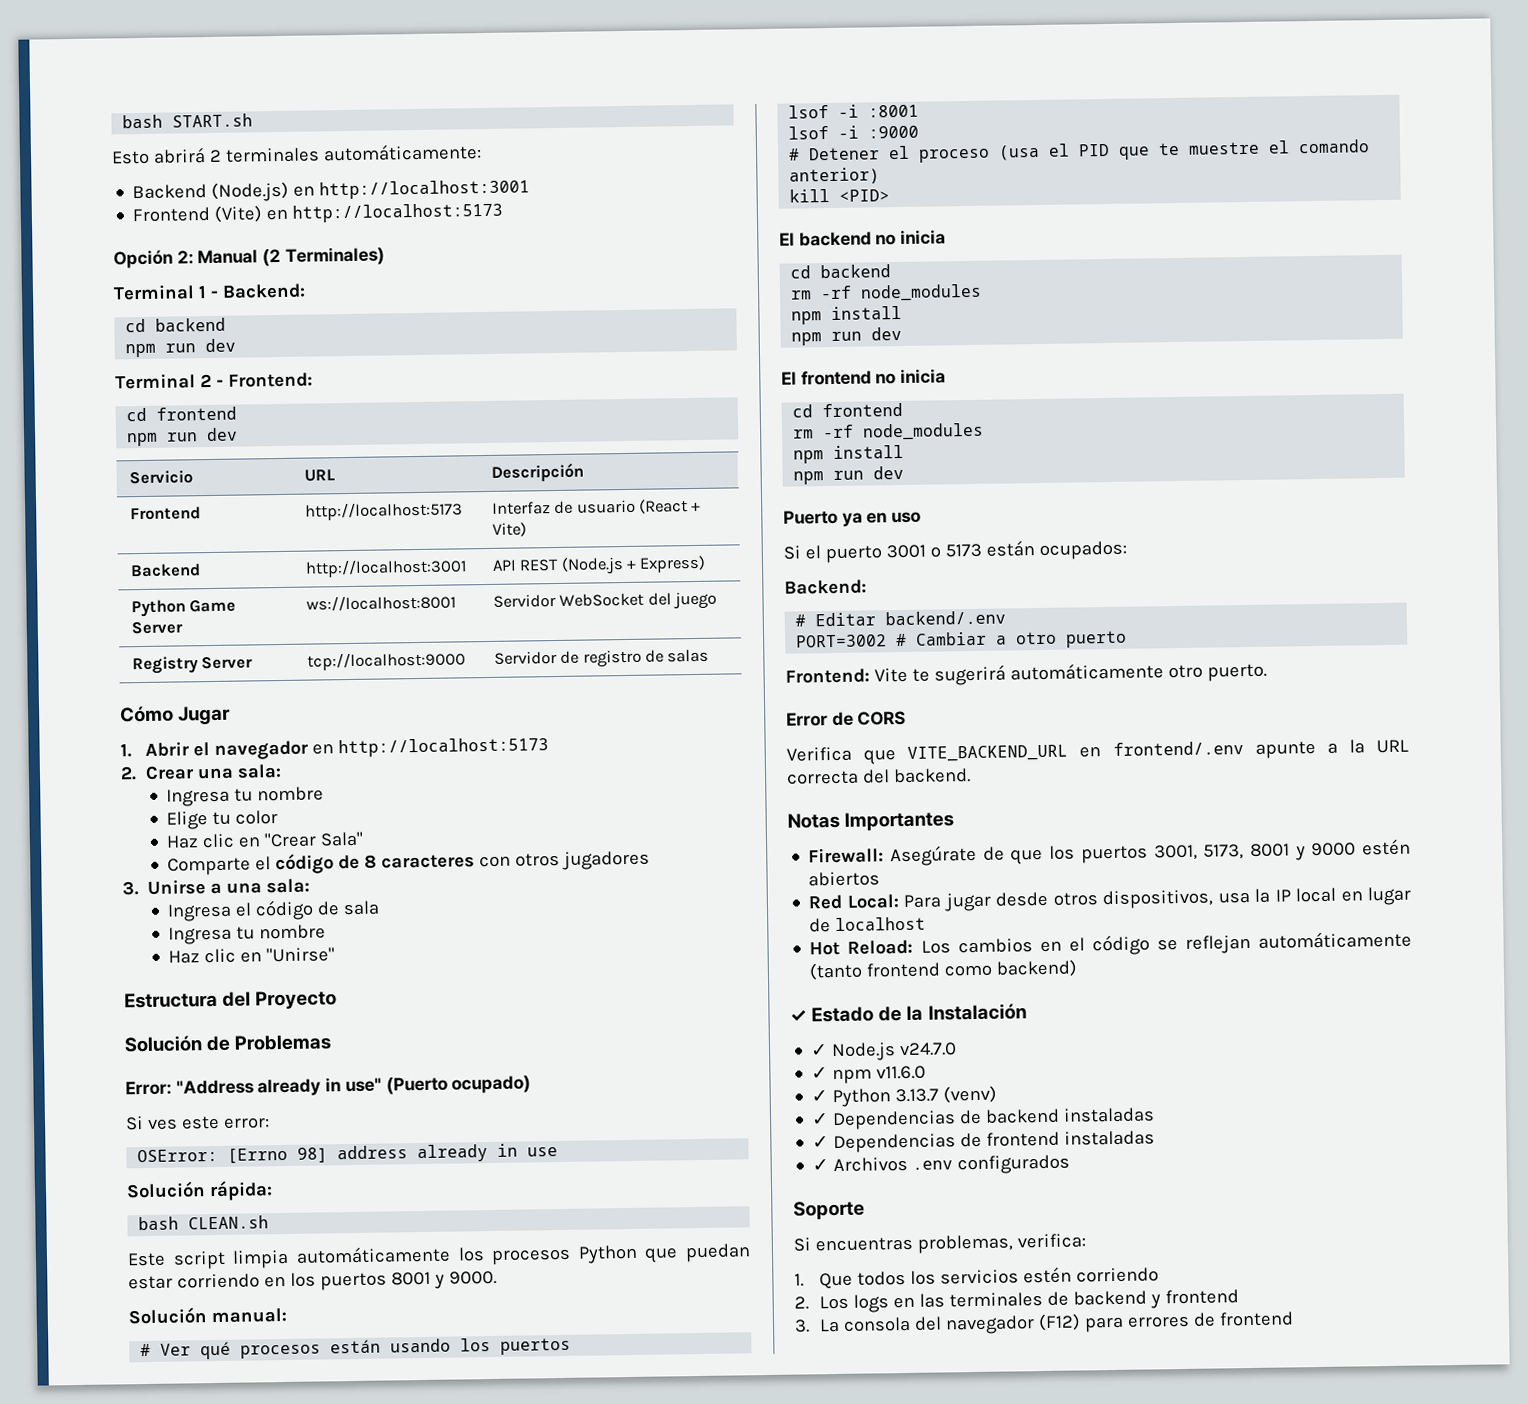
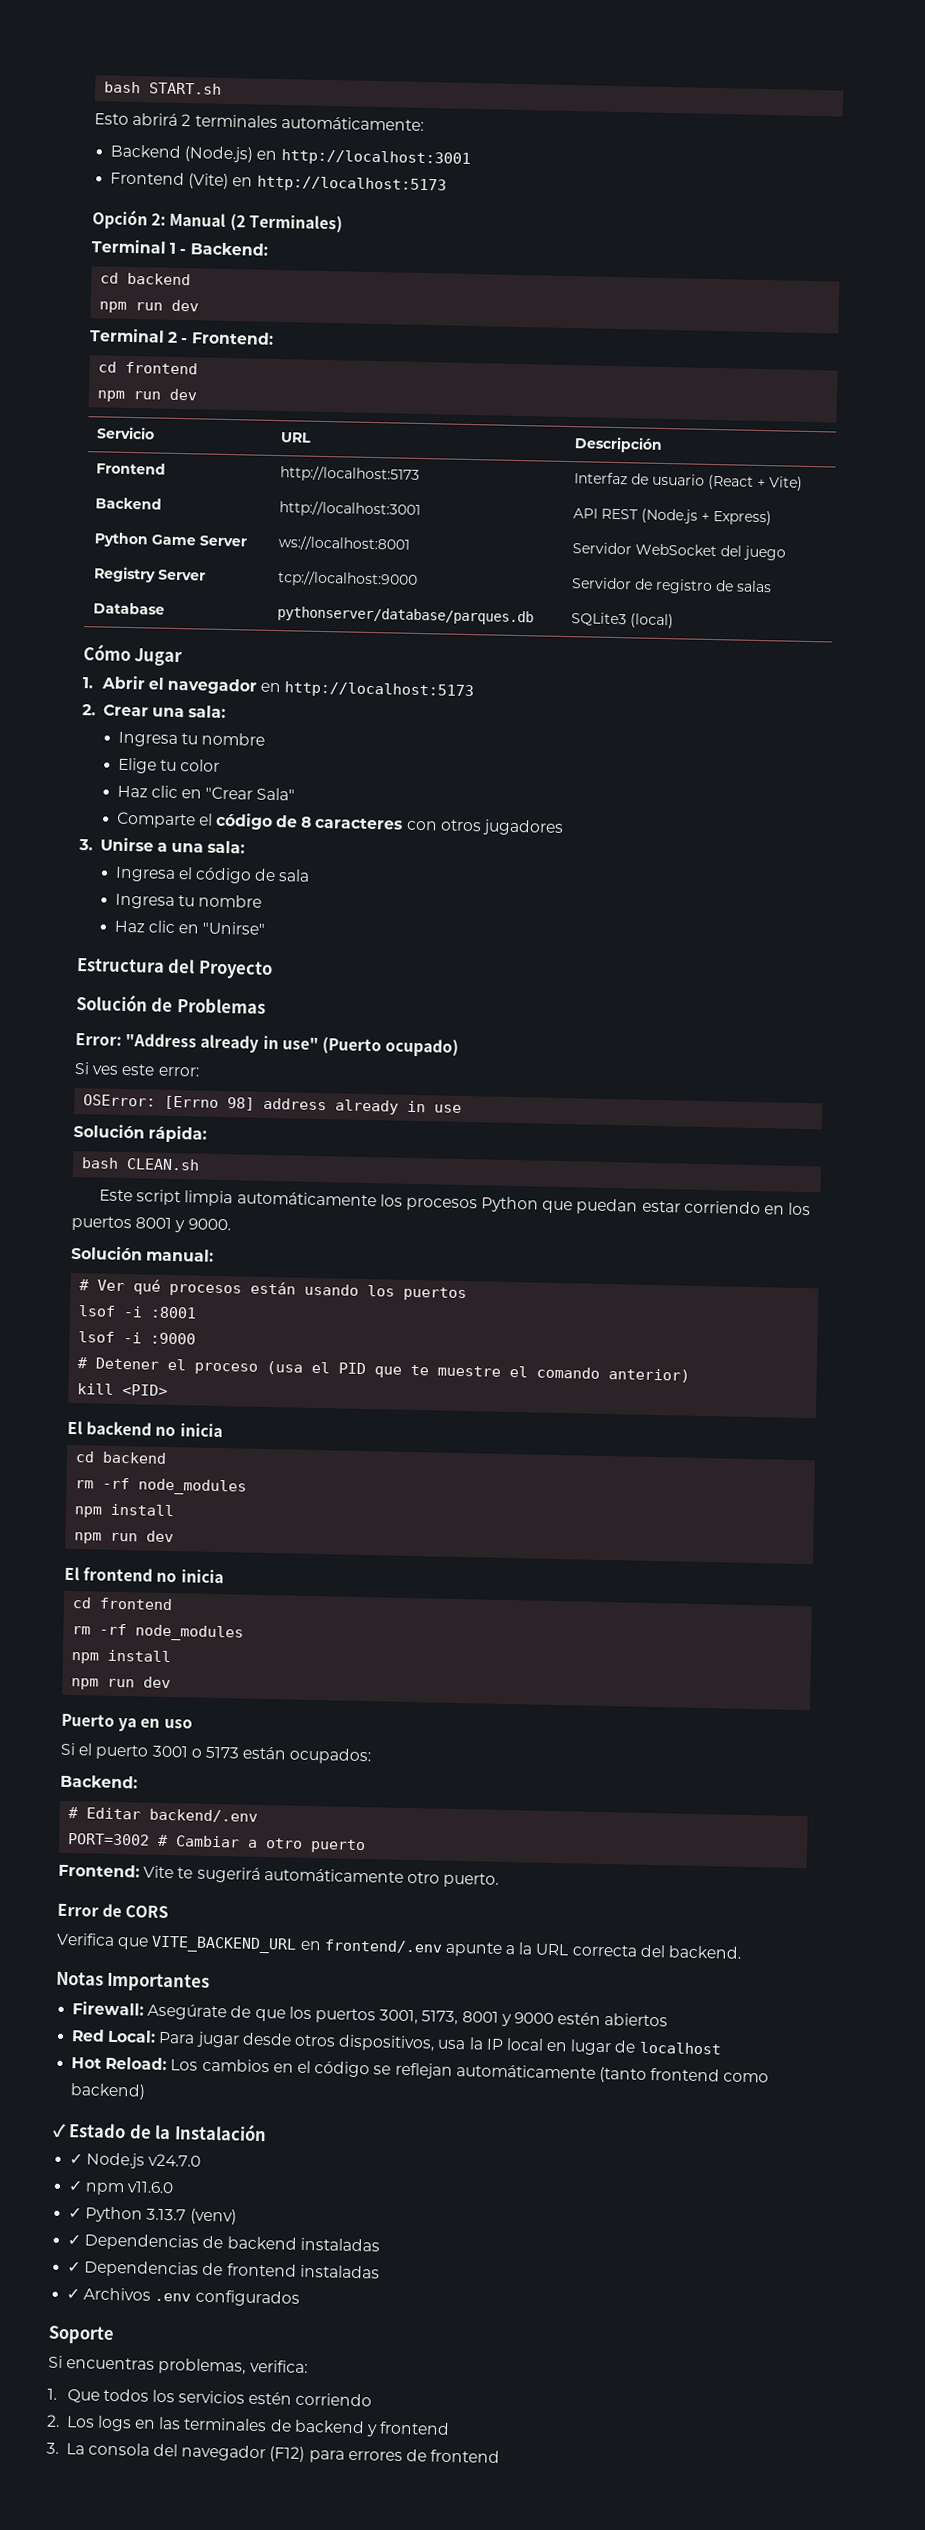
+ Database | pythonserver/database/parques.db | SQLite3 (local)

